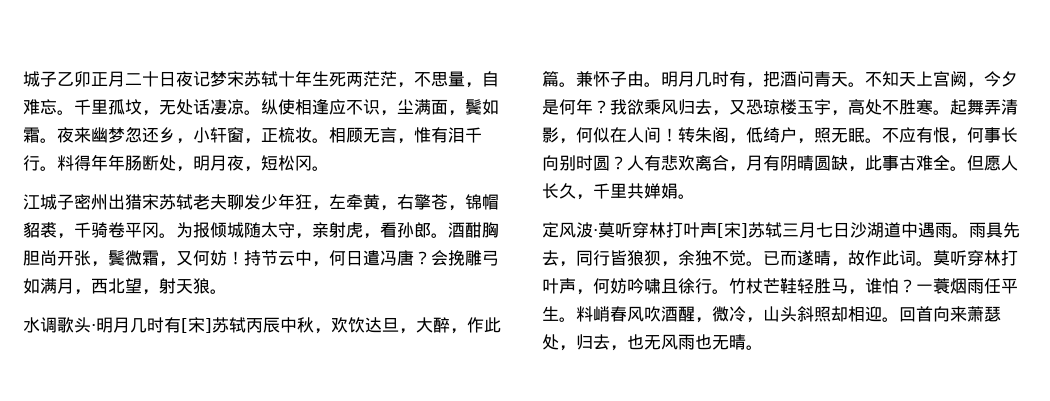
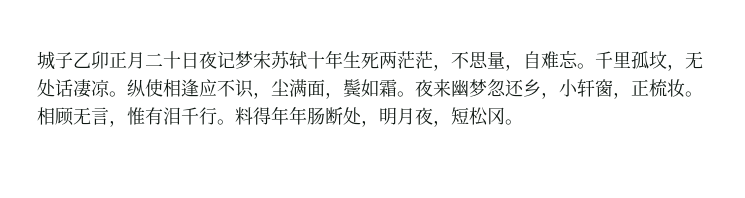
- 江城子密州出猎宋苏轼老夫聊发少年狂，左牵黄，右擎苍，锦帽貂裘，千骑卷平冈。为报倾城随太守，亲射虎，看孙郎。酒酣胸胆尚开张，鬓微霜，又何妨！持节云中，何日遣冯唐？会挽雕弓如满月，西北望，射天狼。
- 水调歌头·明月几时有[宋]苏轼丙辰中秋，欢饮达旦，大醉，作此篇。兼怀子由。明月几时有，把酒问青天。不知天上宫阙，今夕是何年？我欲乘风归去，又恐琼楼玉宇，高处不胜寒。起舞弄清影，何似在人间！转朱阁，低绮户，照无眠。不应有恨，何事长向别时圆？人有悲欢离合，月有阴晴圆缺，此事古难全。但愿人长久，千里共婵娟。
- 定风波·莫听穿林打叶声[宋]苏轼三月七日沙湖道中遇雨。雨具先去，同行皆狼狈，余独不觉。已而遂晴，故作此词。莫听穿林打叶声，何妨吟啸且徐行。竹杖芒鞋轻胜马，谁怕？一蓑烟雨任平生。料峭春风吹酒醒，微冷，山头斜照却相迎。回首向来萧瑟处，归去，也无风雨也无晴。

